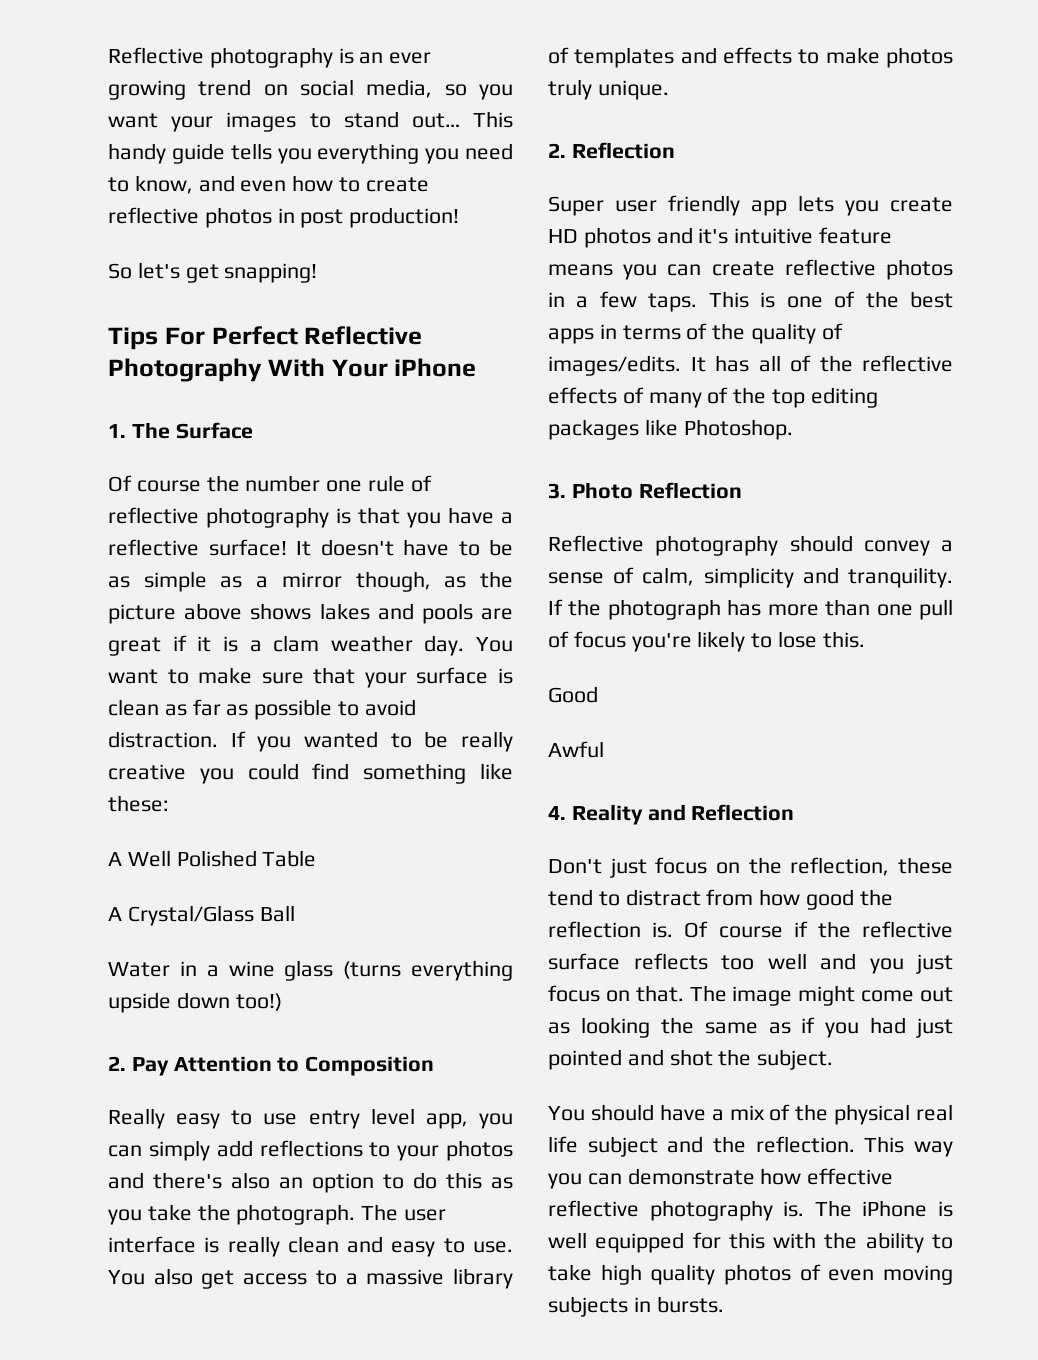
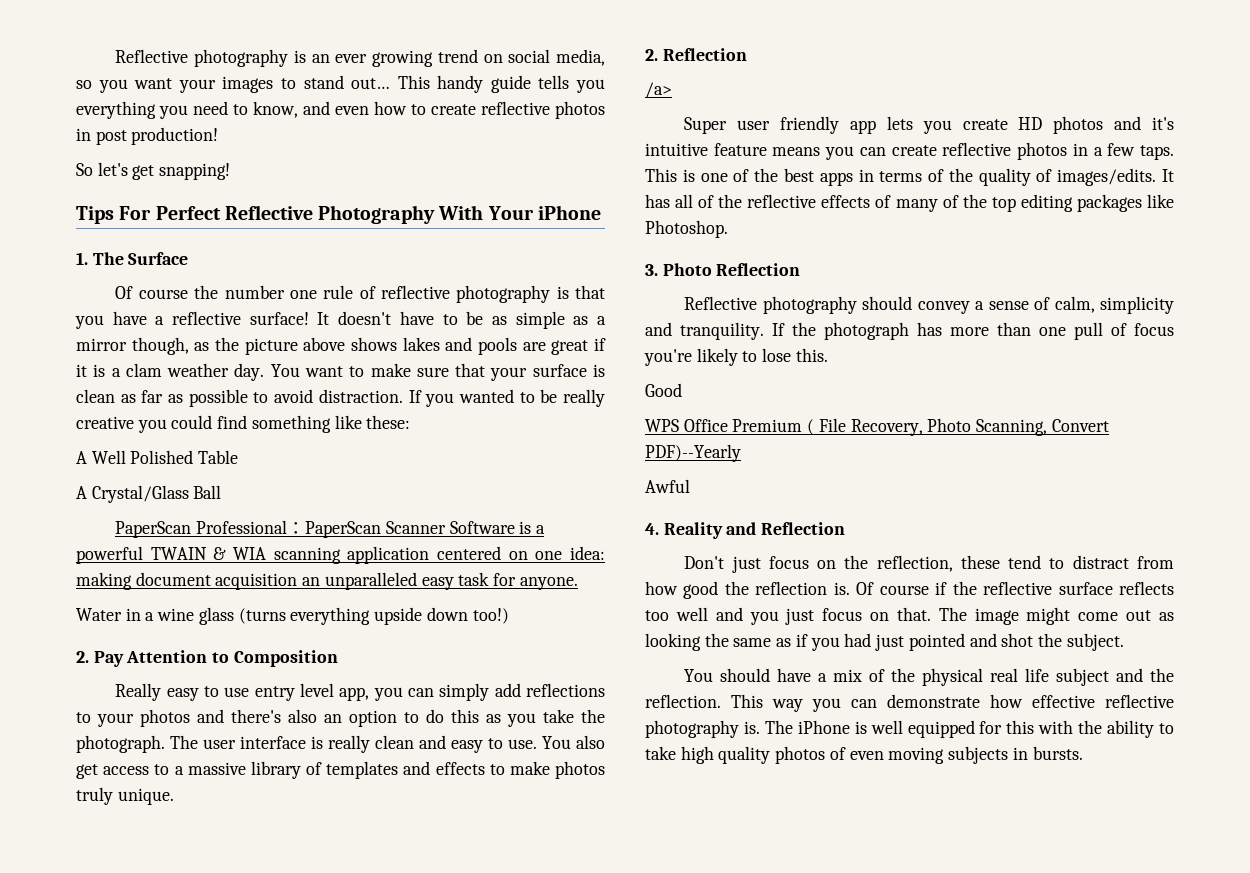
+ PaperScan Professional：PaperScan Scanner Software is a powerful TWAIN & WIA scanning application centered on one idea: making document acquisition an unparalleled easy task for anyone.
+ /a>
+ WPS Office Premium ( File Recovery, Photo Scanning, Convert PDF)--Yearly

